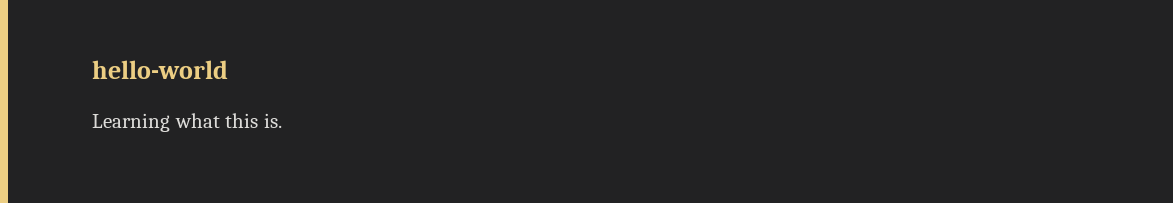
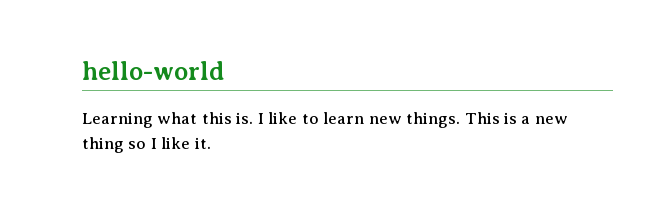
+ I like to learn new things. This is a new thing so I like it.

